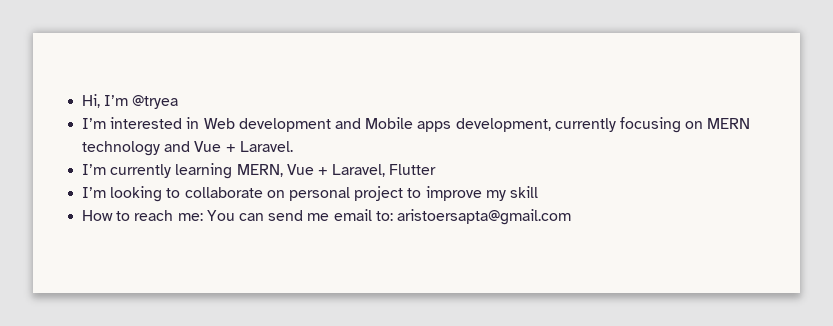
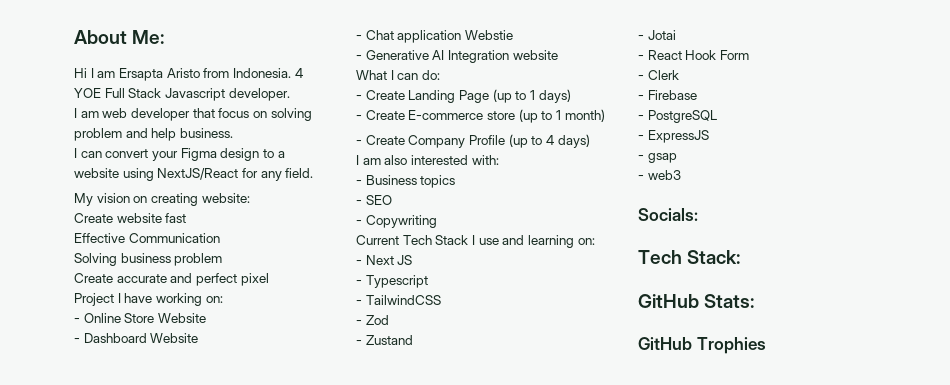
- Hi, I’m @tryea
- I’m interested in Web development and Mobile apps development, currently focusing on MERN technology and Vue + Laravel.
- I’m currently learning MERN, Vue + Laravel, Flutter
- I’m looking to collaborate on personal project to improve my skill
- How to reach me: You can send me email to: aristoersapta@gmail.com
+ About Me:
+ Hi I am Ersapta Aristo from Indonesia. 4 YOE Full Stack Javascript developer.
+ I am web developer that focus on solving problem and help business.
+ I can convert your Figma design to a website using NextJS/React for any field.
+ My vision on creating website:
+ Create website fast
+ Effective Communication
+ Solving business problem
+ Create accurate and perfect pixel
+ Project I have working on:
+ - Online Store Website
+ - Dashboard Website
+ - Chat application Webstie
+ - Generative AI Integration website
+ What I can do:
+ - Create Landing Page (up to 1 days)
+ - Create E-commerce store (up to 1 month)
+ - Create Company Profile (up to 4 days)
+ I am also interested with:
+ - Business topics
+ - SEO
+ - Copywriting
+ Current Tech Stack I use and learning on:
+ - Next JS
+ - Typescript
+ - TailwindCSS
+ - Zod
+ - Zustand
+ - Jotai
+ - React Hook Form
+ - Clerk
+ - Firebase
+ - PostgreSQL
+ - ExpressJS
+ - gsap
+ - web3
+ Socials:
+ Tech Stack:
+ GitHub Stats:
+ GitHub Trophies

